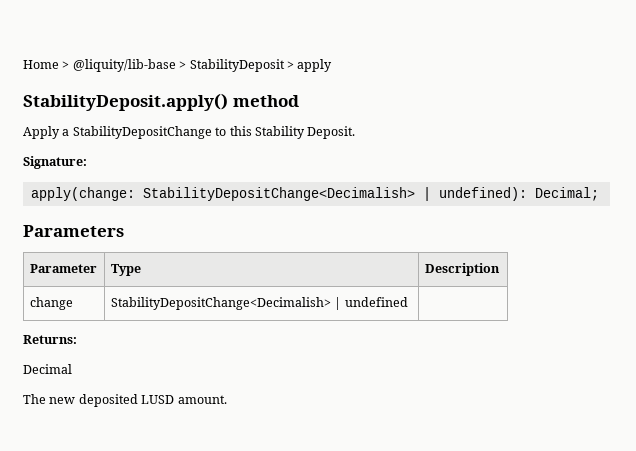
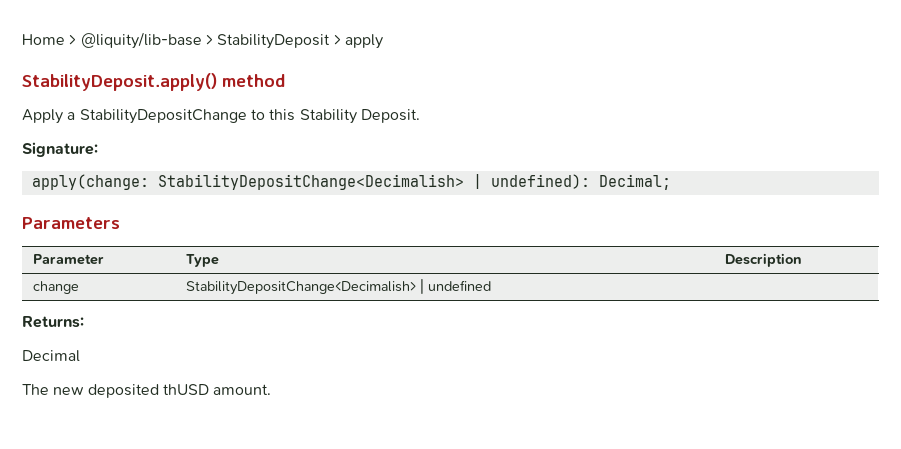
- The new deposited LUSD amount.
+ The new deposited thUSD amount.

